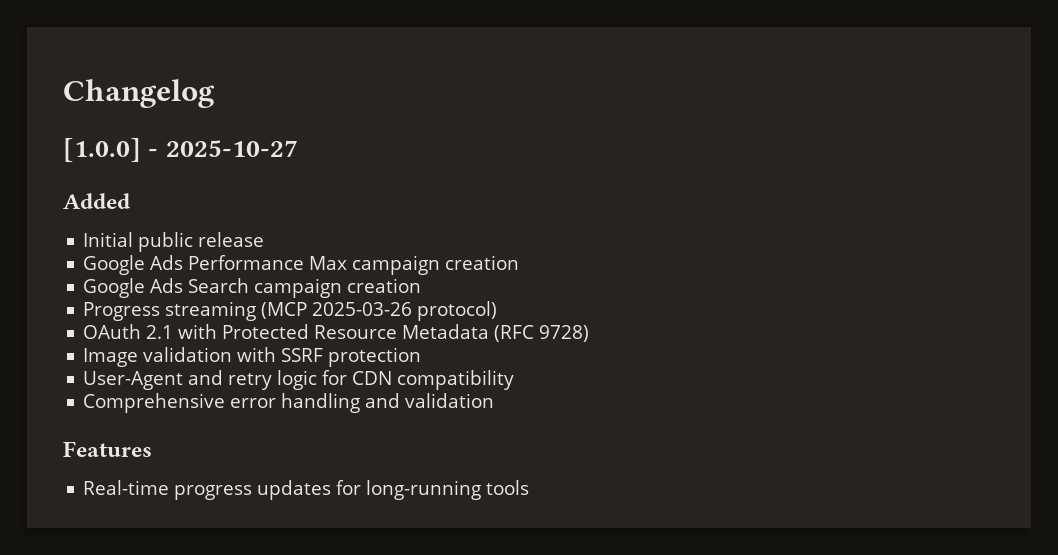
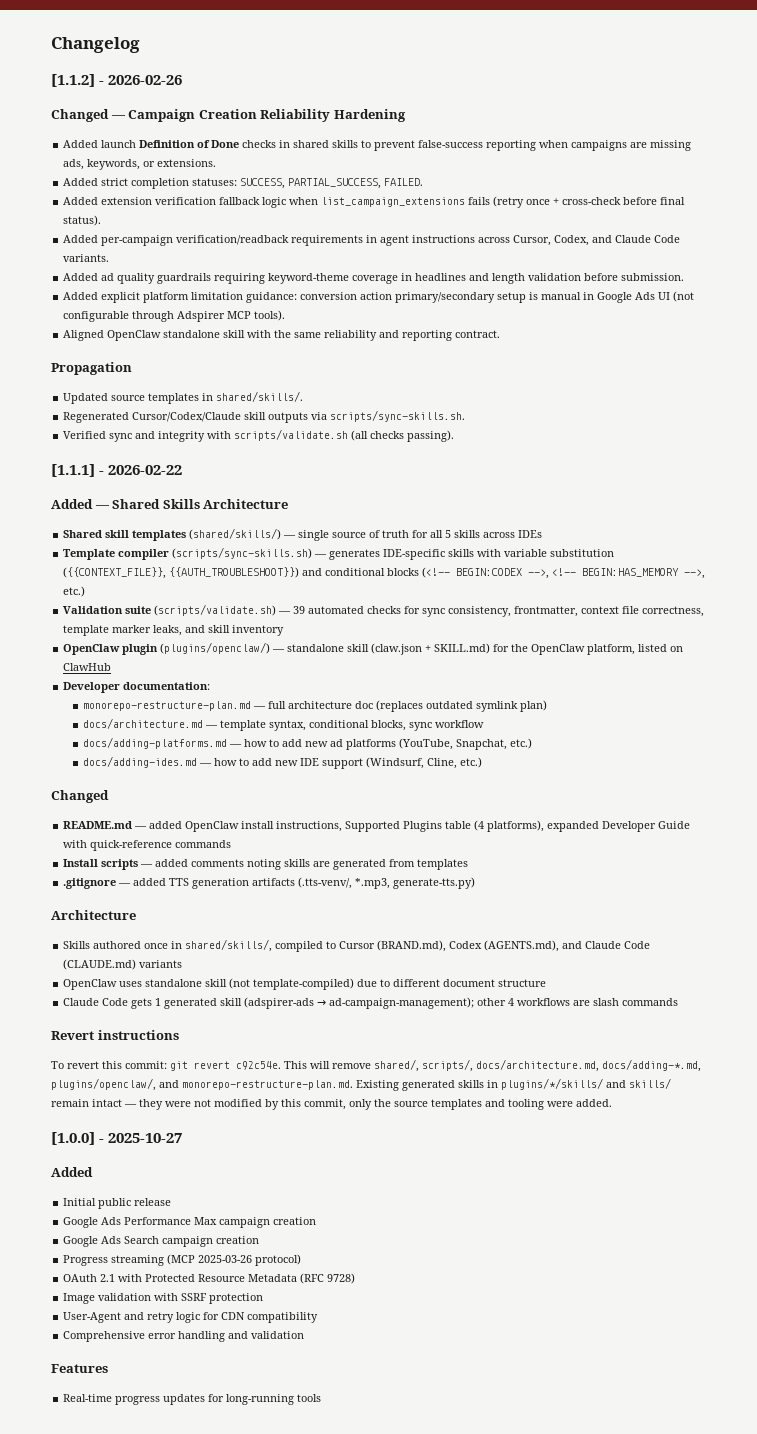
+ [1.1.2] - 2026-02-26
+ Changed — Campaign Creation Reliability Hardening
+ Added launch Definition of Done checks in shared skills to prevent false-success reporting when campaigns are missing ads, keywords, or extensions.
+ Added strict completion statuses: SUCCESS, PARTIAL_SUCCESS, FAILED.
+ Added extension verification fallback logic when list_campaign_extensions fails (retry once + cross-check before final status).
+ Added per-campaign verification/readback requirements in agent instructions across Cursor, Codex, and Claude Code variants.
+ Added ad quality guardrails requiring keyword-theme coverage in headlines and length validation before submission.
+ Added explicit platform limitation guidance: conversion action primary/secondary setup is manual in Google Ads UI (not configurable through Adspirer MCP tools).
+ Aligned OpenClaw standalone skill with the same reliability and reporting contract.
+ Propagation
+ Updated source templates in shared/skills/.
+ Regenerated Cursor/Codex/Claude skill outputs via scripts/sync-skills.sh.
+ Verified sync and integrity with scripts/validate.sh (all checks passing).
+ [1.1.1] - 2026-02-22
+ Added — Shared Skills Architecture
+ Shared skill templates (shared/skills/) — single source of truth for all 5 skills across IDEs
+ Template compiler (scripts/sync-skills.sh) — generates IDE-specific skills with variable substitution ({{CONTEXT_FILE}}, {{AUTH_TROUBLESHOOT}}) and conditional blocks (<!-- BEGIN:CODEX -->, <!-- BEGIN:HAS_MEMORY -->, etc.)
+ Validation suite (scripts/validate.sh) — 39 automated checks for sync consistency, frontmatter, context file correctness, template marker leaks, and skill inventory
+ OpenClaw plugin (plugins/openclaw/) — standalone skill (claw.json + SKILL.md) for the OpenClaw platform, listed on ClawHub
+ Developer documentation:
+ monorepo-restructure-plan.md — full architecture doc (replaces outdated symlink plan)
+ docs/architecture.md — template syntax, conditional blocks, sync workflow
+ docs/adding-platforms.md — how to add new ad platforms (YouTube, Snapchat, etc.)
+ docs/adding-ides.md — how to add new IDE support (Windsurf, Cline, etc.)
+ Changed
+ README.md — added OpenClaw install instructions, Supported Plugins table (4 platforms), expanded Developer Guide with quick-reference commands
+ Install scripts — added comments noting skills are generated from templates
+ .gitignore — added TTS generation artifacts (.tts-venv/, *.mp3, generate-tts.py)
+ Architecture
+ Skills authored once in shared/skills/, compiled to Cursor (BRAND.md), Codex (AGENTS.md), and Claude Code (CLAUDE.md) variants
+ OpenClaw uses standalone skill (not template-compiled) due to different document structure
+ Claude Code gets 1 generated skill (adspirer-ads → ad-campaign-management); other 4 workflows are slash commands
+ Revert instructions
+ To revert this commit: git revert c92c54e. This will remove shared/, scripts/, docs/architecture.md, docs/adding-*.md, plugins/openclaw/, and monorepo-restructure-plan.md. Existing generated skills in plugins/*/skills/ and skills/ remain intact — they were not modified by this commit, only the source templates and tooling were added.

